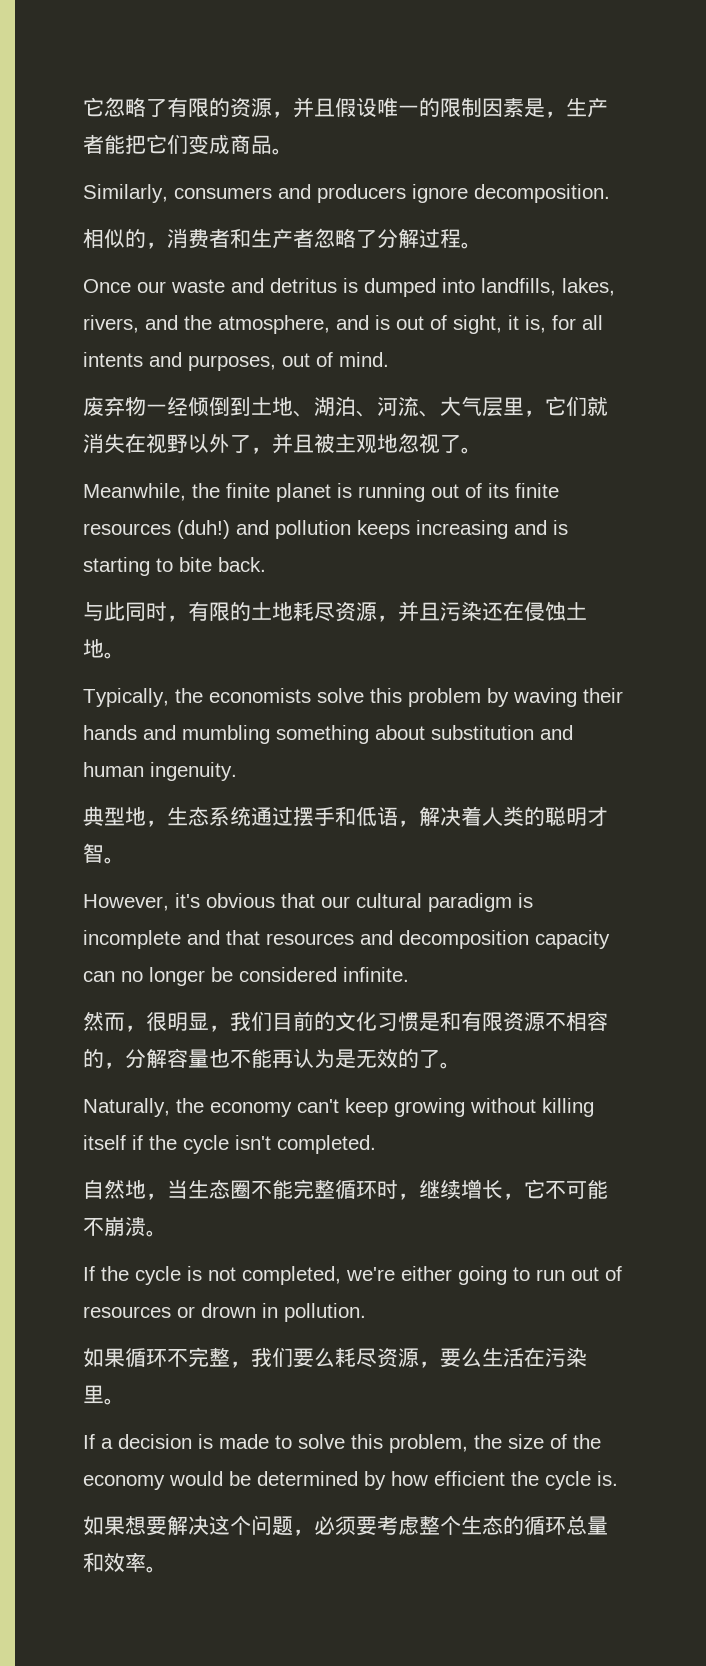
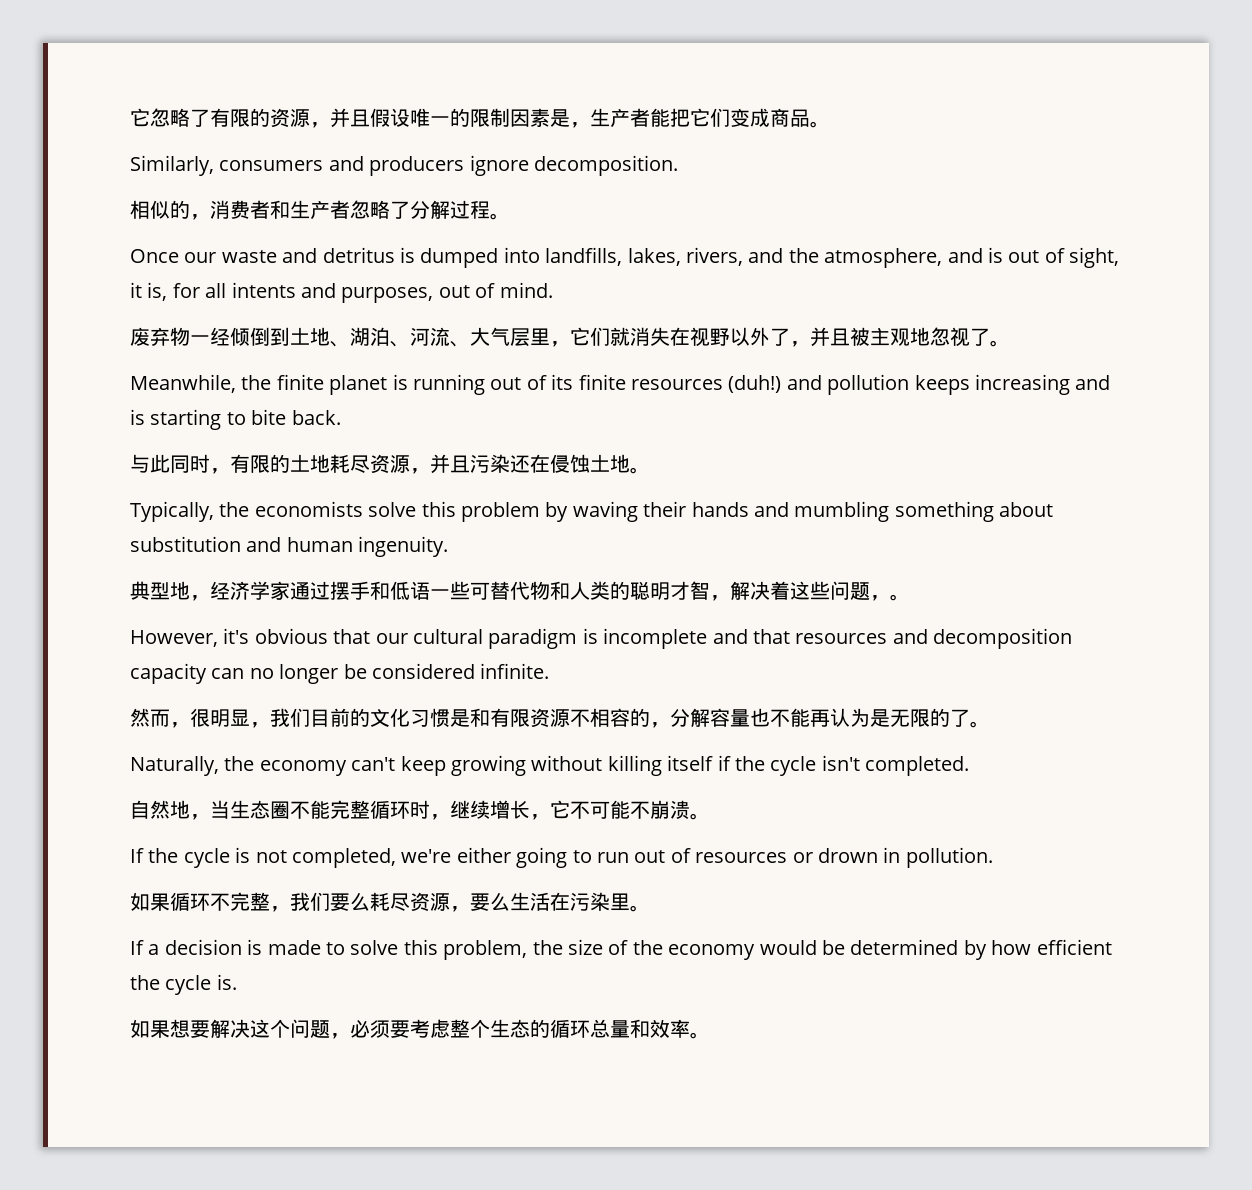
- 典型地，生态系统通过摆手和低语，解决着人类的聪明才智。
+ 典型地，经济学家通过摆手和低语一些可替代物和人类的聪明才智，解决着这些问题，。
- 然而，很明显，我们目前的文化习惯是和有限资源不相容的，分解容量也不能再认为是无效的了。
+ 然而，很明显，我们目前的文化习惯是和有限资源不相容的，分解容量也不能再认为是无限的了。

